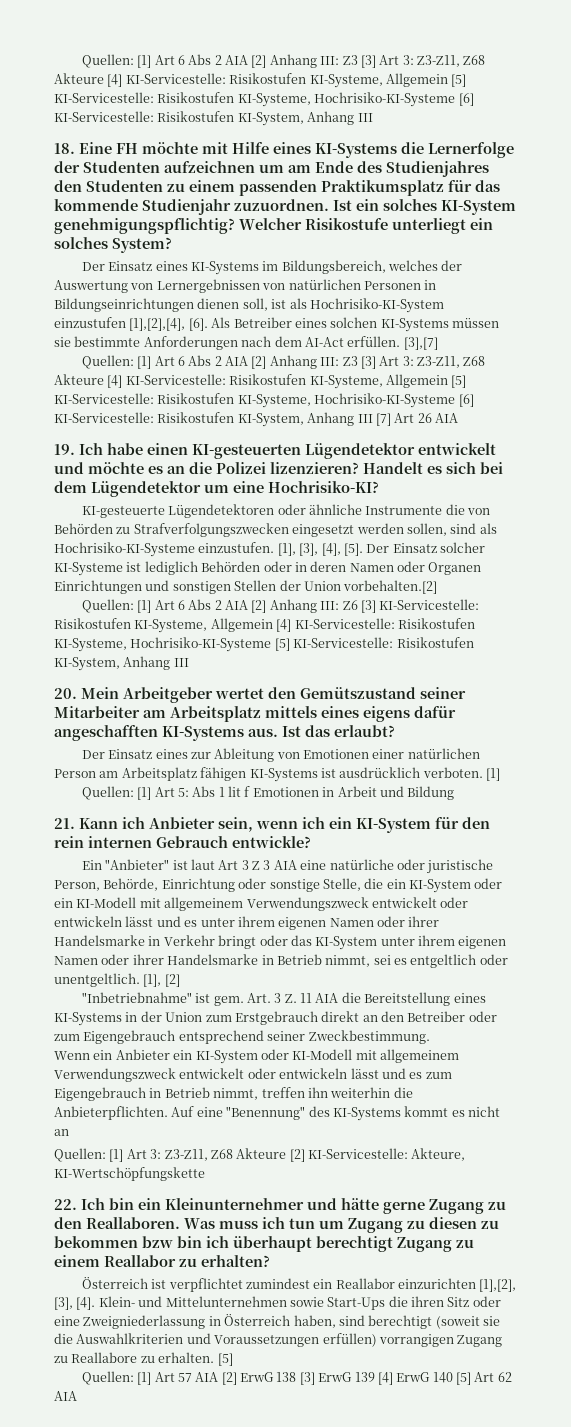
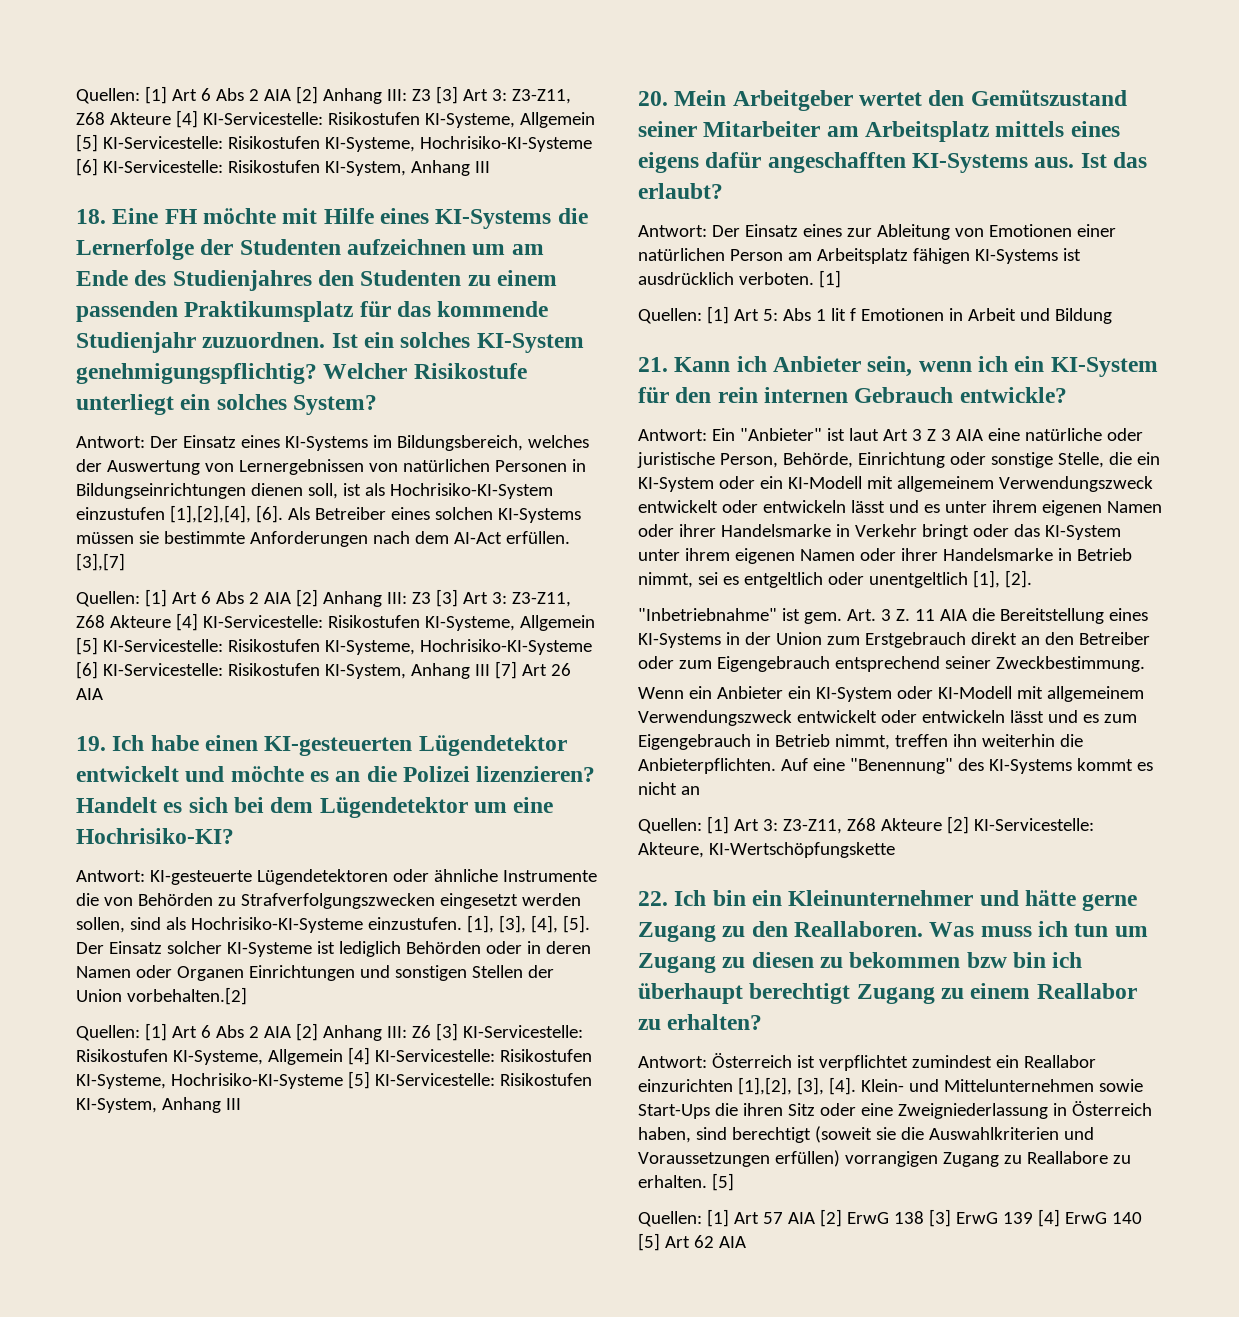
- Der Einsatz eines KI-Systems im Bildungsbereich, welches der Auswertung von Lernergebnissen von natürlichen Personen in Bildungseinrichtungen dienen soll, ist als Hochrisiko-KI-System einzustufen [1],[2],[4], [6].
+ Antwort: Der Einsatz eines KI-Systems im Bildungsbereich, welches der Auswertung von Lernergebnissen von natürlichen Personen in Bildungseinrichtungen dienen soll, ist als Hochrisiko-KI-System einzustufen [1],[2],[4], [6].
- KI-gesteuerte Lügendetektoren oder ähnliche Instrumente die von Behörden zu Strafverfolgungszwecken eingesetzt werden sollen, sind als Hochrisiko-KI-Systeme einzustufen.
+ Antwort: KI-gesteuerte Lügendetektoren oder ähnliche Instrumente die von Behörden zu Strafverfolgungszwecken eingesetzt werden sollen, sind als Hochrisiko-KI-Systeme einzustufen.
- Der Einsatz eines zur Ableitung von Emotionen einer natürlichen Person am Arbeitsplatz fähigen KI-Systems ist ausdrücklich verboten.
+ Antwort: Der Einsatz eines zur Ableitung von Emotionen einer natürlichen Person am Arbeitsplatz fähigen KI-Systems ist ausdrücklich verboten.
  21. Kann ich Anbieter sein, wenn ich ein KI-System für den rein internen Gebrauch entwickle?
- Ein "Anbieter" ist laut Art 3 Z 3 AIA eine natürliche oder juristische Person, Behörde, Einrichtung oder sonstige Stelle, die ein KI-System oder ein KI-Modell mit allgemeinem Verwendungszweck entwickelt oder entwickeln lässt und es unter ihrem eigenen Namen oder ihrer Handelsmarke in Verkehr bringt oder das KI-System unter ihrem eigenen Namen oder ihrer Handelsmarke in Betrieb nimmt, sei es entgeltlich oder unentgeltlich. [1], [2]
+ Antwort: Ein "Anbieter" ist laut Art 3 Z 3 AIA eine natürliche oder juristische Person, Behörde, Einrichtung oder sonstige Stelle, die ein KI-System oder ein KI-Modell mit allgemeinem Verwendungszweck entwickelt oder entwickeln lässt und es unter ihrem eigenen Namen oder ihrer Handelsmarke in Verkehr bringt oder das KI-System unter ihrem eigenen Namen oder ihrer Handelsmarke in Betrieb nimmt, sei es entgeltlich oder unentgeltlich [1], [2].
- Österreich ist verpflichtet zumindest ein Reallabor einzurichten [1],[2], [3], [4].
+ Antwort: Österreich ist verpflichtet zumindest ein Reallabor einzurichten [1],[2], [3], [4].

